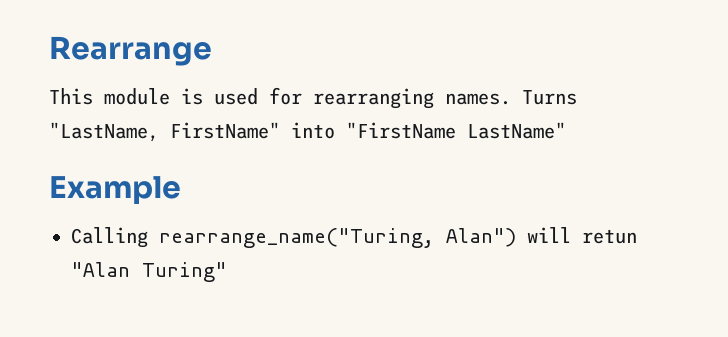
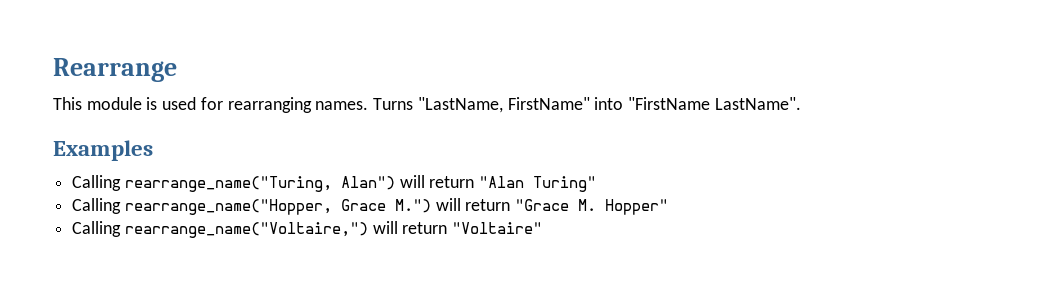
- Turns "LastName, FirstName" into "FirstName LastName"
- Example
+ Turns "LastName, FirstName" into "FirstName LastName".
+ Examples
- Calling rearrange_name("Turing, Alan") will retun "Alan Turing"
+ Calling rearrange_name("Turing, Alan") will return "Alan Turing"
+ Calling rearrange_name("Hopper, Grace M.") will return "Grace M. Hopper"
+ Calling rearrange_name("Voltaire,") will return "Voltaire"

